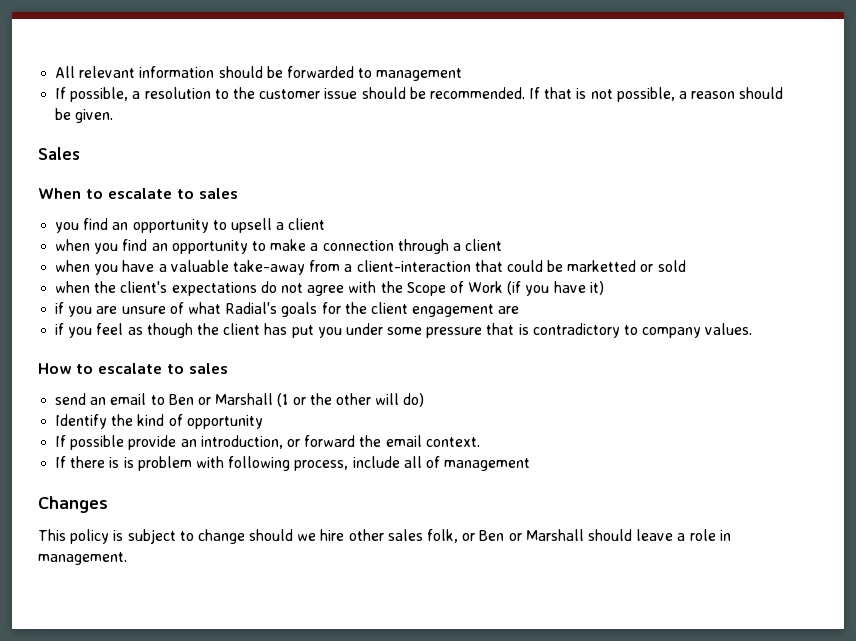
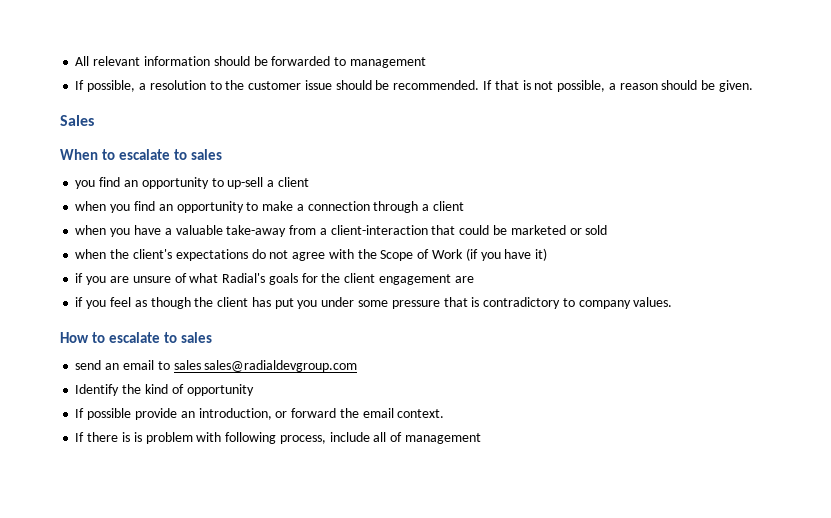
- you find an opportunity to upsell a client
+ you find an opportunity to up-sell a client
- when you have a valuable take-away from a client-interaction that could be marketted or sold
+ when you have a valuable take-away from a client-interaction that could be marketed or sold
- send an email to Ben or Marshall (1 or the other will do)
+ send an email to sales sales@radialdevgroup.com
- Changes
- This policy is subject to change should we hire other sales folk, or Ben or Marshall should leave a role in management.

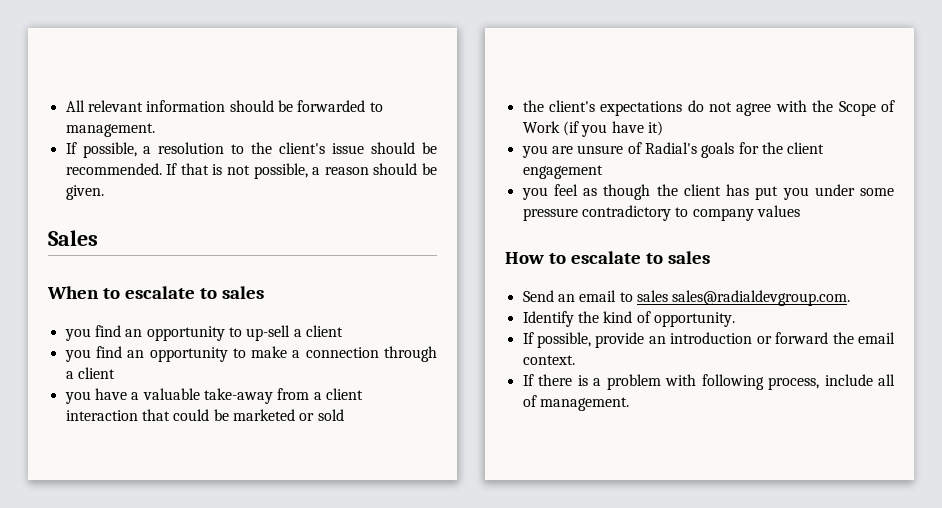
- All relevant information should be forwarded to management
+ All relevant information should be forwarded to management.
- If possible, a resolution to the customer issue should be recommended.
+ If possible, a resolution to the client's issue should be recommended.
- when you find an opportunity to make a connection through a client
+ you find an opportunity to make a connection through a client
- when you have a valuable take-away from a client-interaction that could be marketed or sold
+ you have a valuable take-away from a client interaction that could be marketed or sold
- when the client's expectations do not agree with the Scope of Work (if you have it)
+ the client's expectations do not agree with the Scope of Work (if you have it)
- if you are unsure of what Radial's goals for the client engagement are
- if you feel as though the client has put you under some pressure that is contradictory to company values.
+ you are unsure of Radial's goals for the client engagement
+ you feel as though the client has put you under some pressure contradictory to company values
- send an email to sales sales@radialdevgroup.com
+ Send an email to sales sales@radialdevgroup.com.
- Identify the kind of opportunity
- If possible provide an introduction, or forward the email context.
+ Identify the kind of opportunity.
+ If possible, provide an introduction or forward the email context.
- If there is is problem with following process, include all of management
+ If there is a problem with following process, include all of management.

